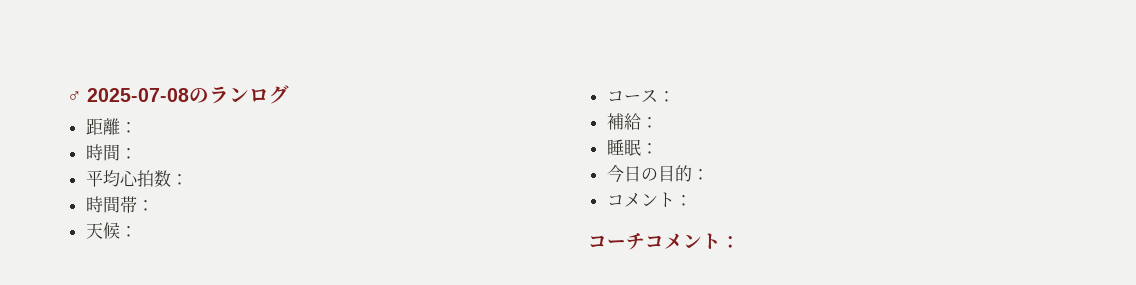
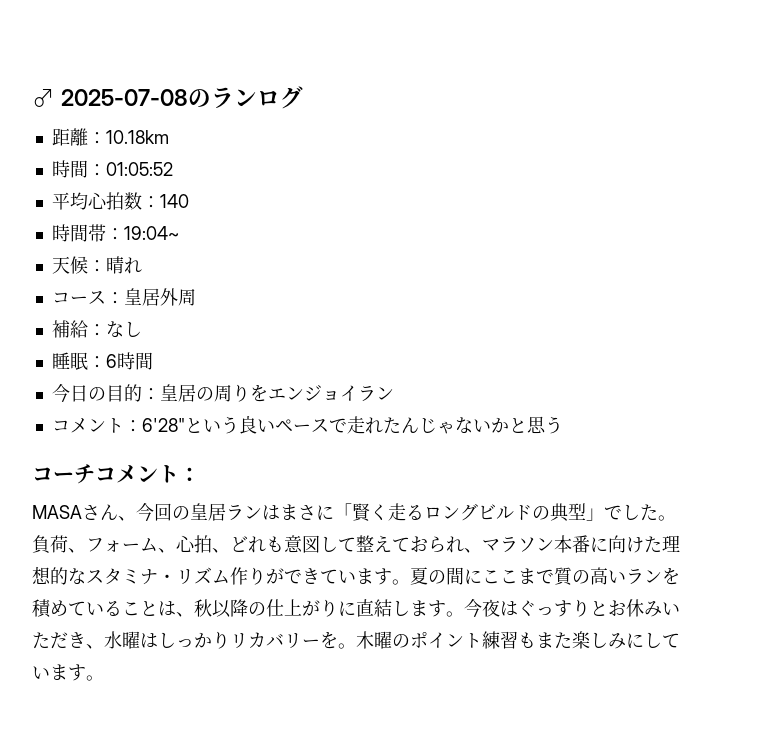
- 距離：
+ 距離：10.18km
- 時間：
+ 時間：01:05:52
- 平均心拍数：
+ 平均心拍数：140
- 時間帯：
+ 時間帯：19:04~
- 天候：
+ 天候：晴れ
- コース：
+ コース：皇居外周
- 補給：
+ 補給：なし
- 睡眠：
+ 睡眠：6時間
- 今日の目的：
- コメント：
+ 今日の目的：皇居の周りをエンジョイラン
+ コメント：6'28"という良いペースで走れたんじゃないかと思う
  コーチコメント：
+ MASAさん、今回の皇居ランはまさに「賢く走るロングビルドの典型」でした。負荷、フォーム、心拍、どれも意図して整えておられ、マラソン本番に向けた理想的なスタミナ・リズム作りができています。夏の間にここまで質の高いランを積めていることは、秋以降の仕上がりに直結します。今夜はぐっすりとお休みいただき、水曜はしっかりリカバリーを。木曜のポイント練習もまた楽しみにしています。

